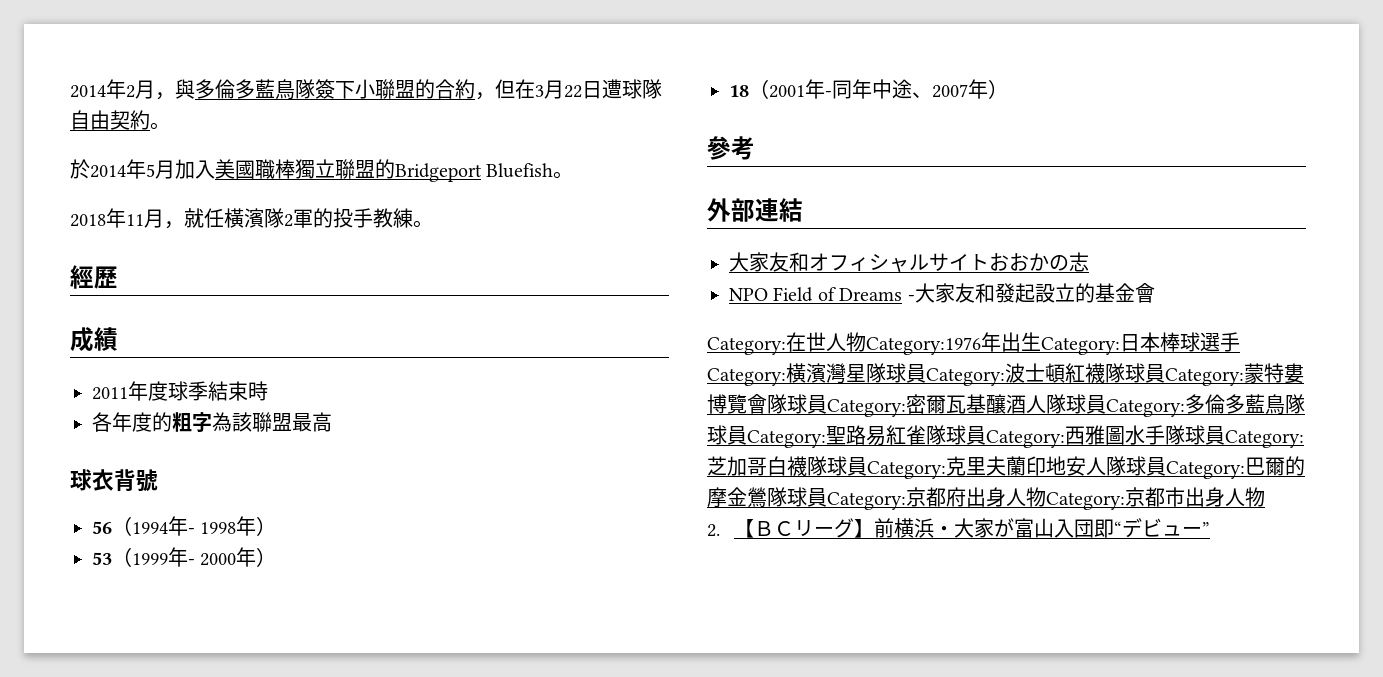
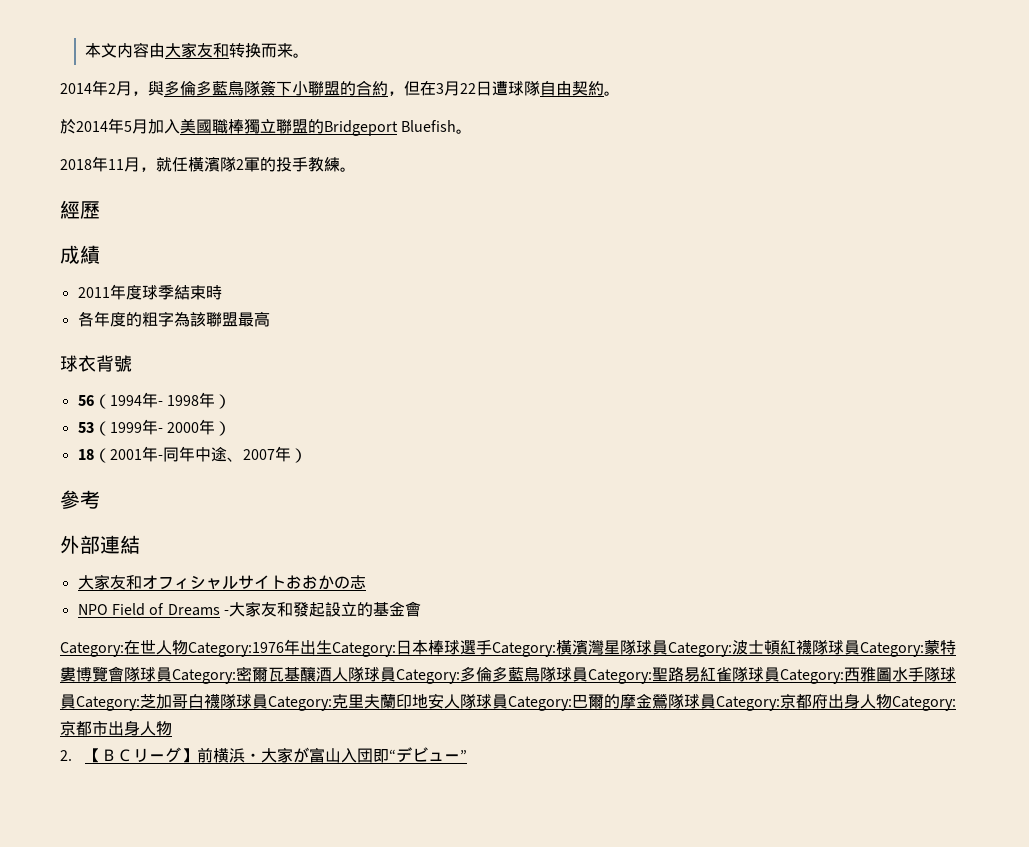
+ 本文内容由大家友和转换而来。

